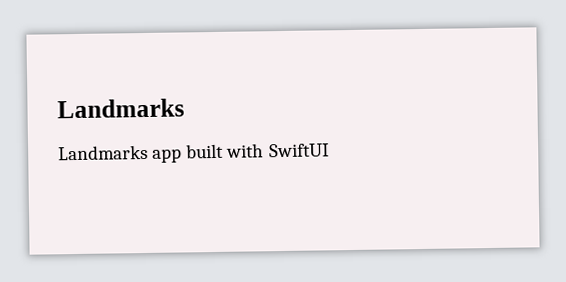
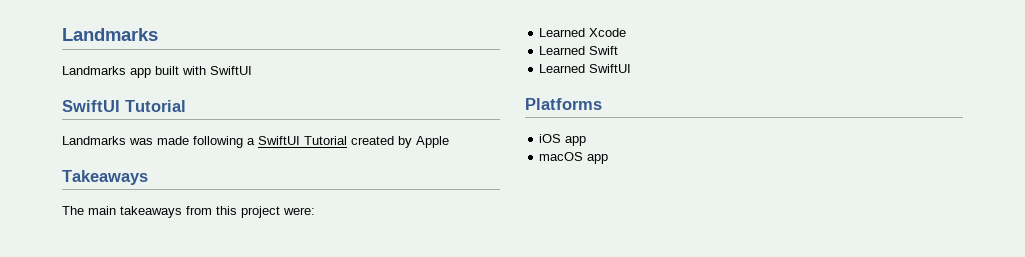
  Landmarks app built with SwiftUI
+ SwiftUI Tutorial
+ Landmarks was made following a SwiftUI Tutorial created by Apple
+ Takeaways
+ The main takeaways from this project were:
+ Learned Xcode
+ Learned Swift
+ Learned SwiftUI
+ Platforms
+ iOS app
+ macOS app

